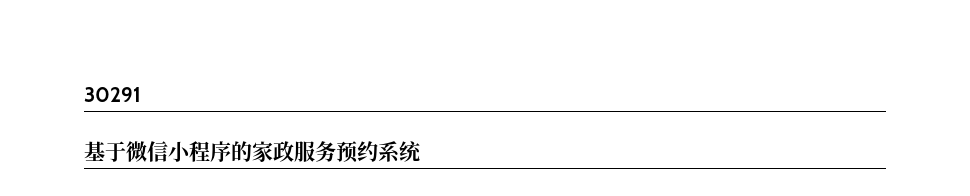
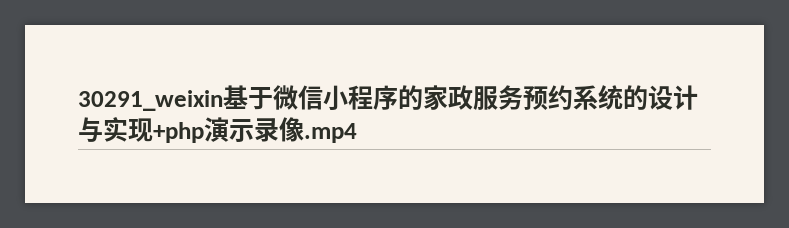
- 30291
- 基于微信小程序的家政服务预约系统
+ 30291_weixin基于微信小程序的家政服务预约系统的设计与实现+php演示录像.mp4

